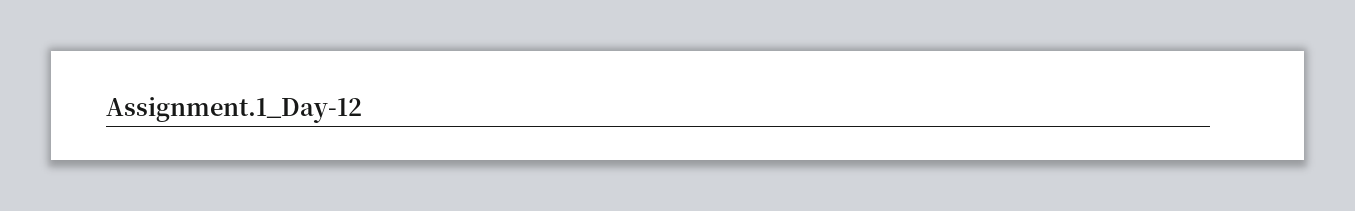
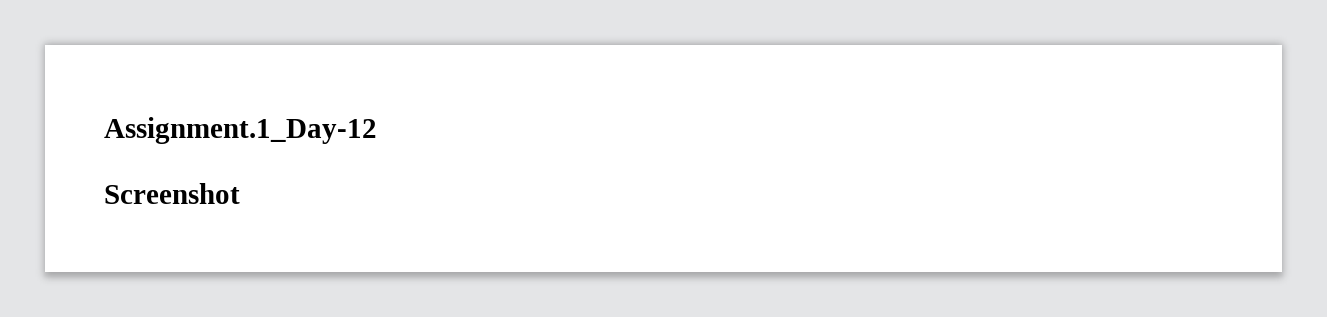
+ Screenshot

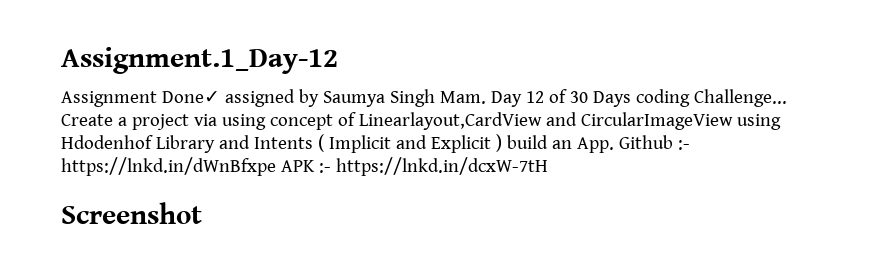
+ Assignment Done✓ assigned by Saumya Singh Mam. Day 12 of 30 Days coding Challenge... Create a project via using concept of Linearlayout,CardView and CircularImageView using Hdodenhof Library and Intents ( Implicit and Explicit ) build an App. Github :- https://lnkd.in/dWnBfxpe APK :- https://lnkd.in/dcxW-7tH

